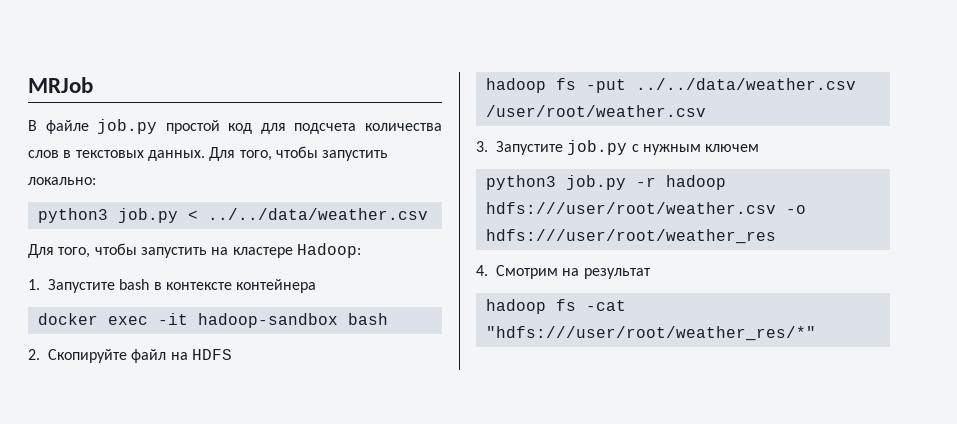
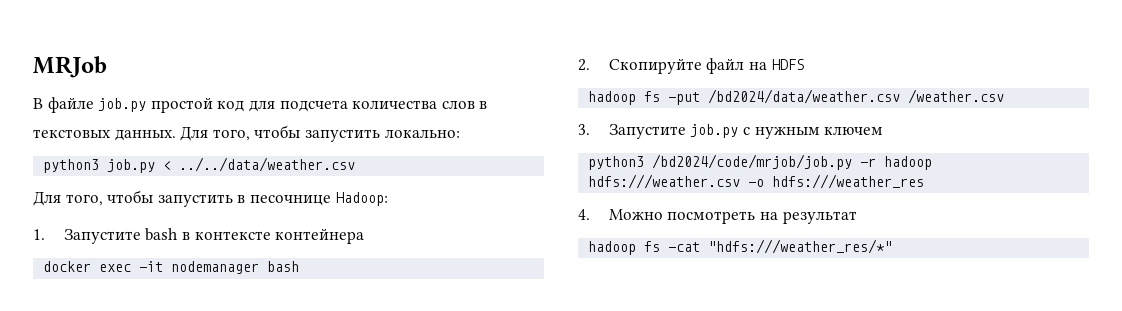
- Для того, чтобы запустить на кластере Hadoop:
+ Для того, чтобы запустить в песочнице Hadoop:
- docker exec -it hadoop-sandbox bash
+ docker exec -it nodemanager bash
- hadoop fs -put ../../data/weather.csv /user/root/weather.csv
+ hadoop fs -put /bd2024/data/weather.csv /weather.csv
- python3 job.py -r hadoop hdfs:///user/root/weather.csv -o hdfs:///user/root/weather_res
+ python3 /bd2024/code/mrjob/job.py -r hadoop hdfs:///weather.csv -o hdfs:///weather_res
- 4. Смотрим на результат
+ 4. Можно посмотреть на результат
- hadoop fs -cat "hdfs:///user/root/weather_res/*"
+ hadoop fs -cat "hdfs:///weather_res/*"

